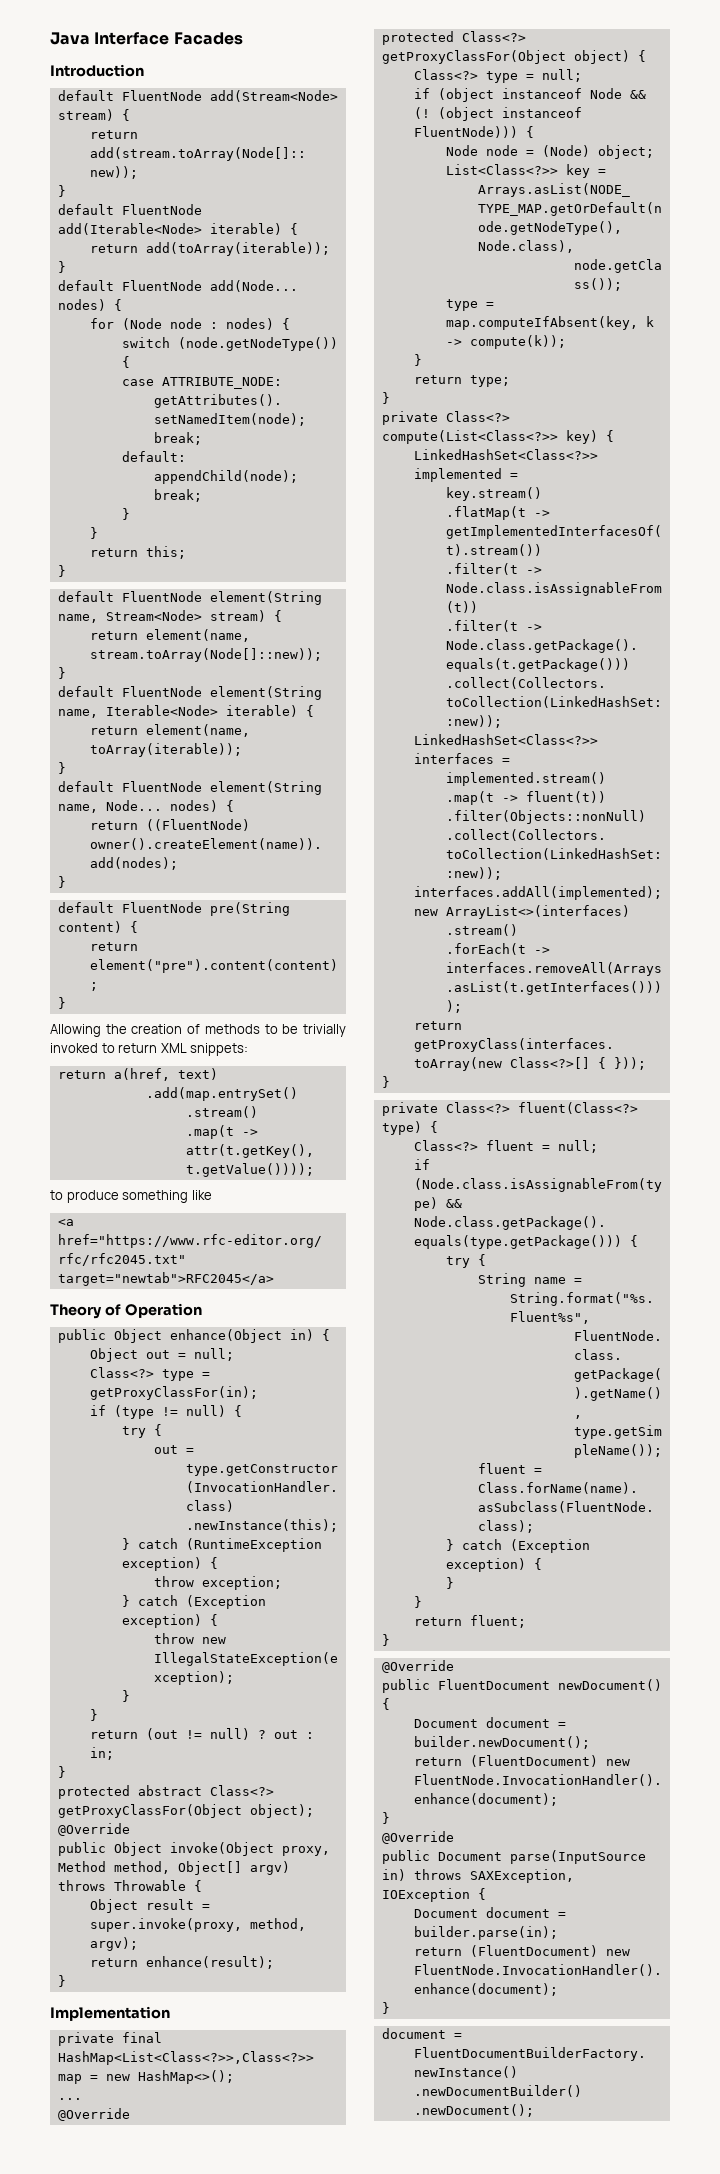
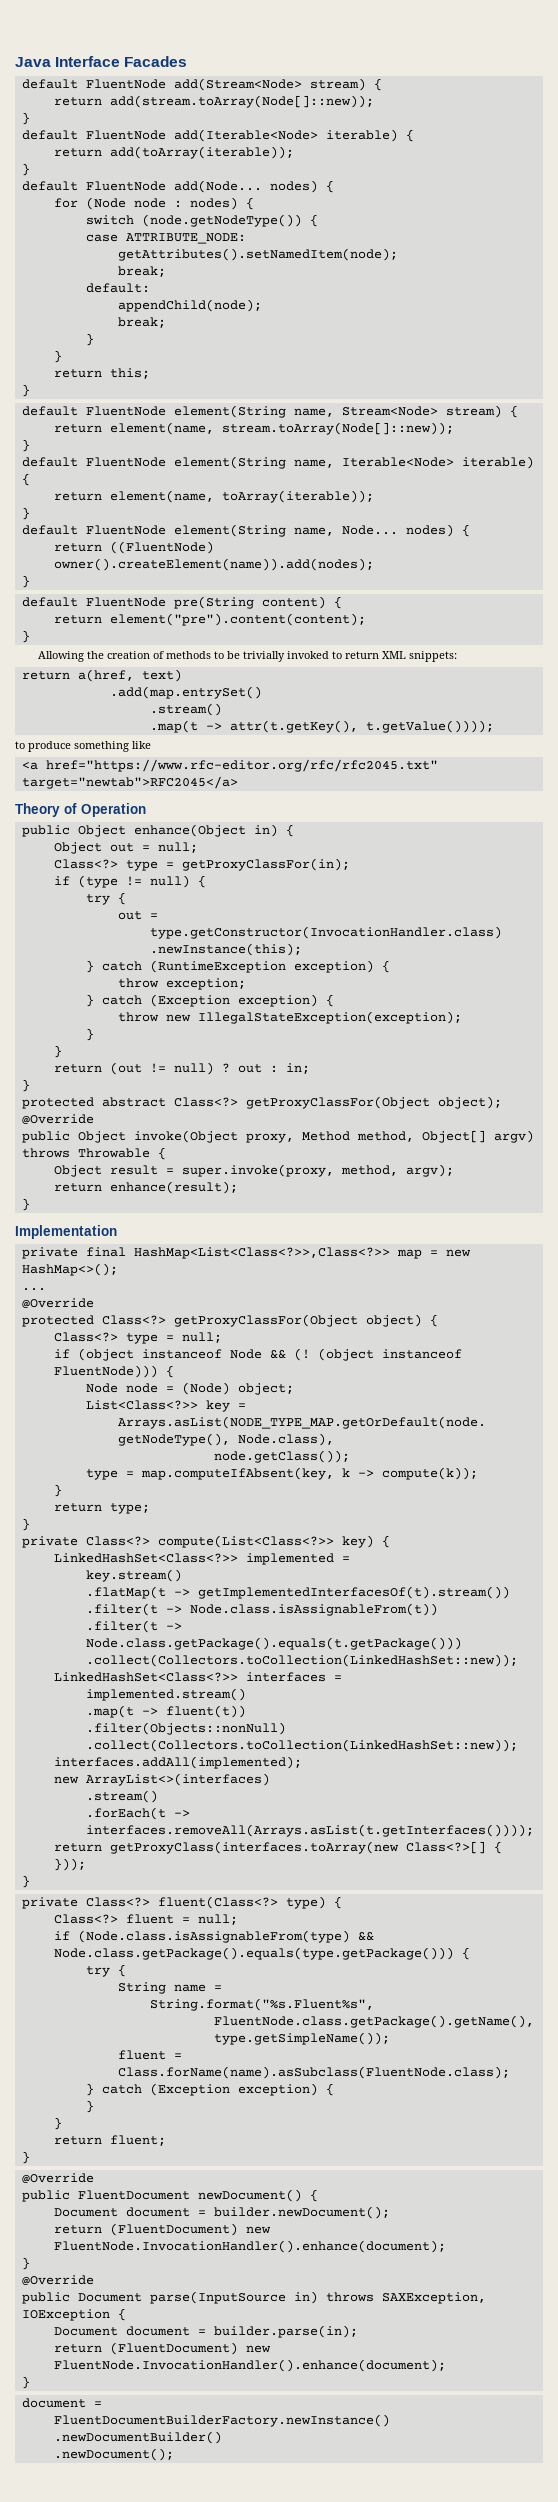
- Introduction

